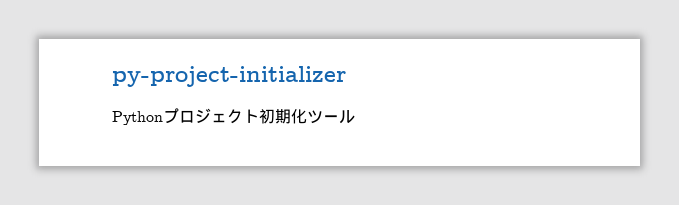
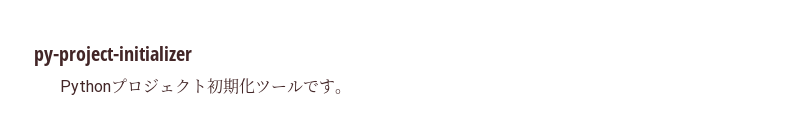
- Pythonプロジェクト初期化ツール
+ Pythonプロジェクト初期化ツールです。

